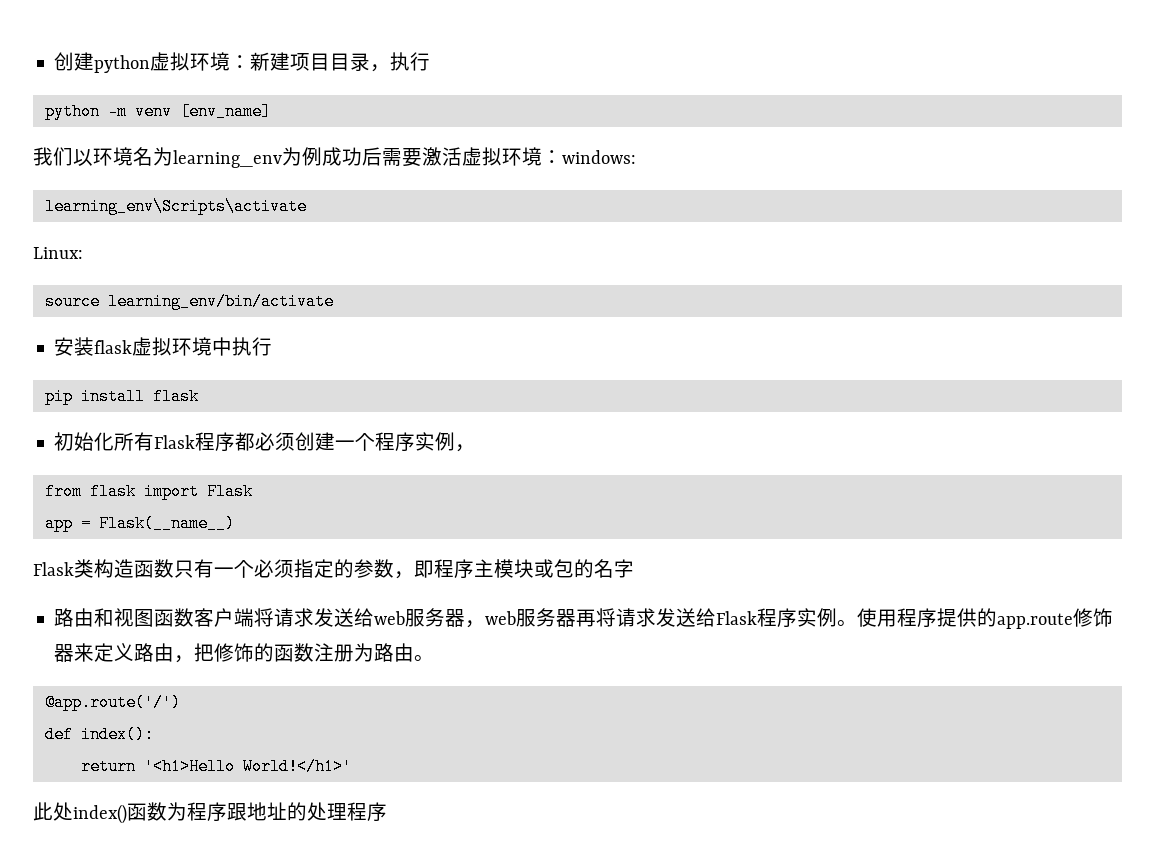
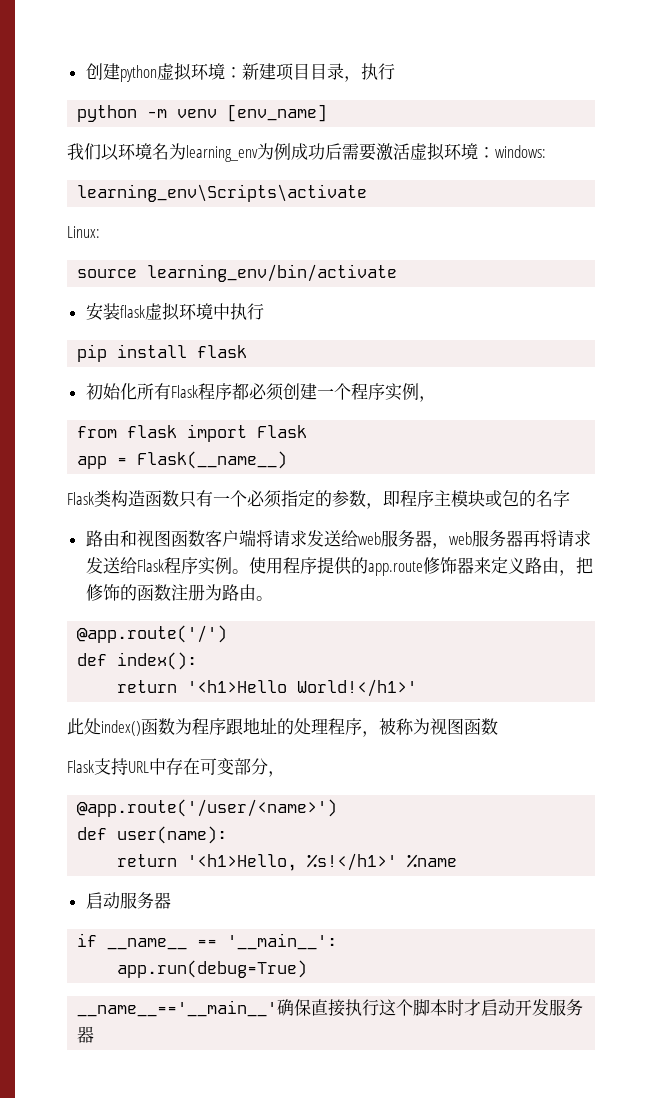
- 此处index()函数为程序跟地址的处理程序
+ 此处index()函数为程序跟地址的处理程序，被称为视图函数
+ Flask支持URL中存在可变部分，
+ @app.route('/user/<name>')
+ def user(name):
+ return '<h1>Hello, %s!</h1>' %name
+ 启动服务器
+ if __name__ == '__main__':
+ app.run(debug=True)
+ __name__=='__main__'确保直接执行这个脚本时才启动开发服务器

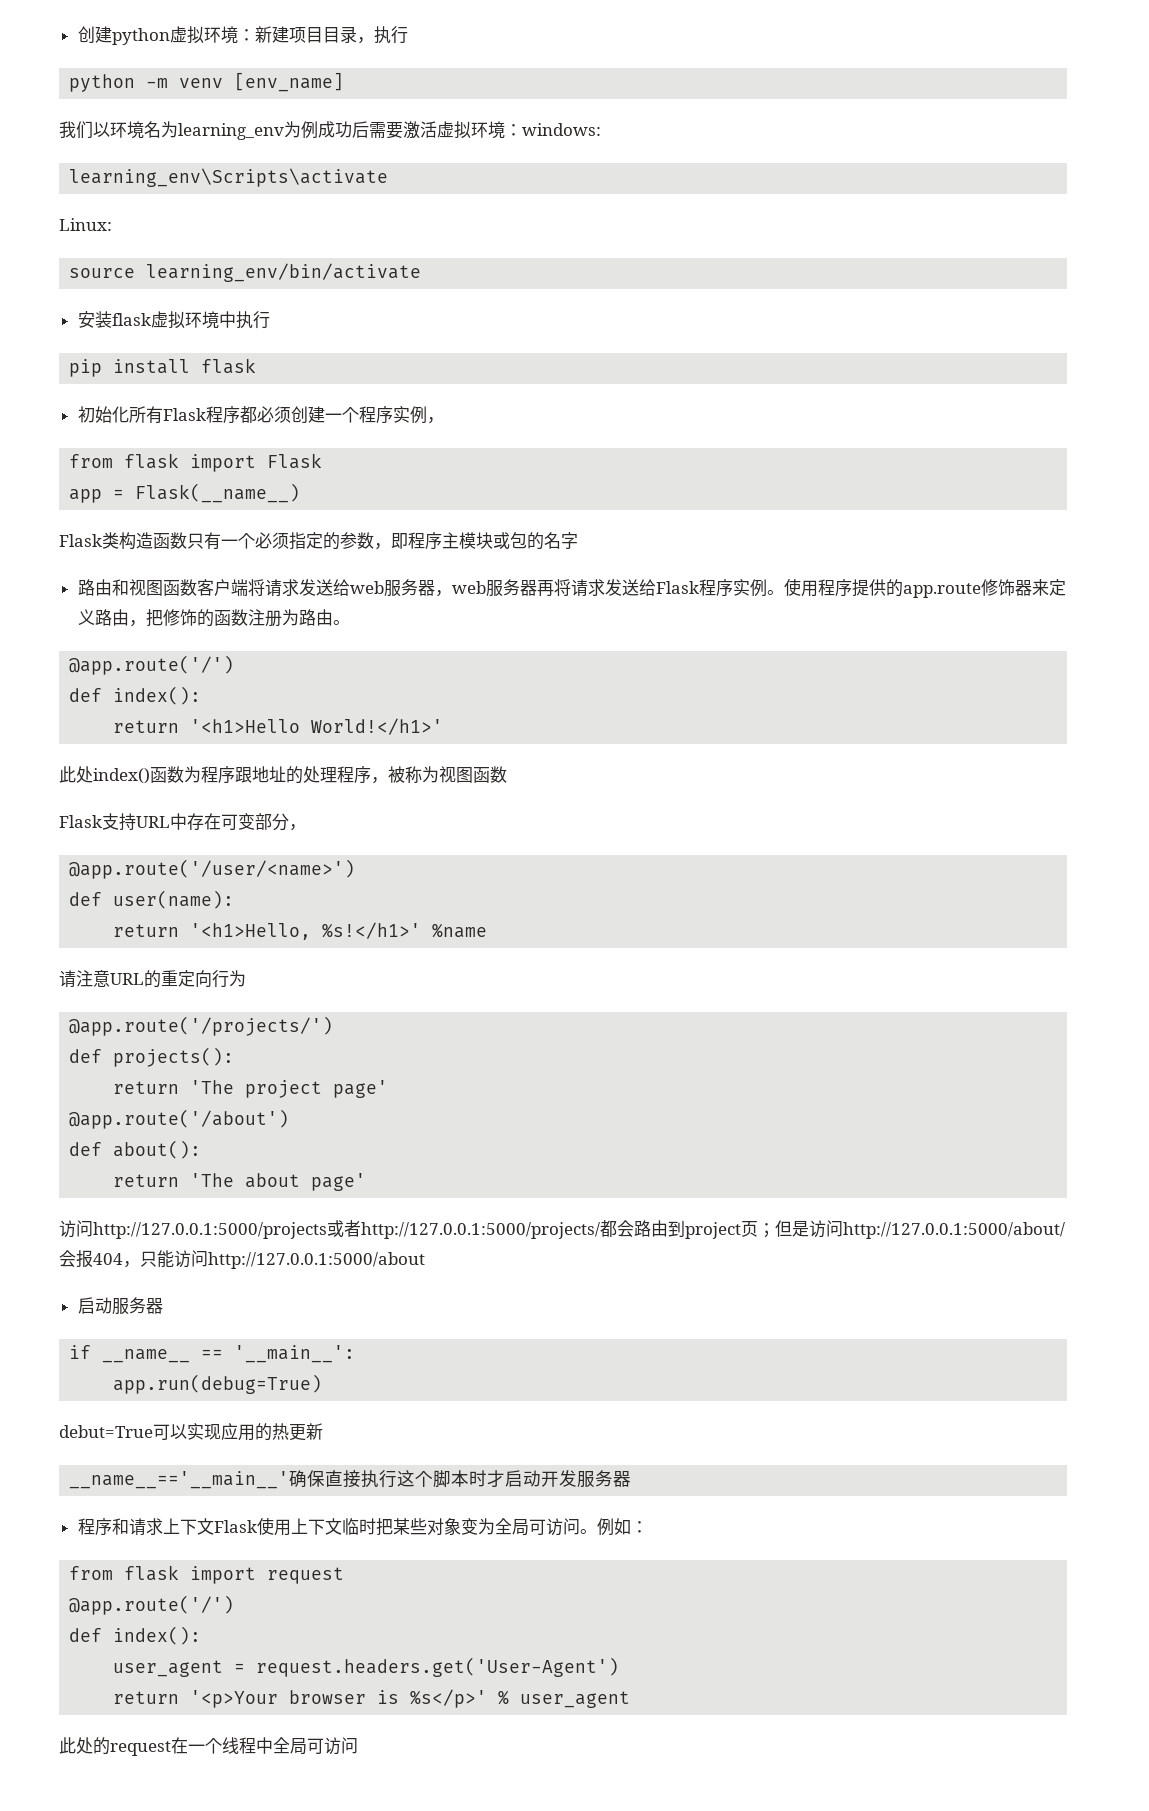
+ 请注意URL的重定向行为
+ @app.route('/projects/')
+ def projects():
+ return 'The project page'
+ @app.route('/about')
+ def about():
+ return 'The about page'
+ 访问http://127.0.0.1:5000/projects或者http://127.0.0.1:5000/projects/都会路由到project页；但是访问http://127.0.0.1:5000/about/会报404，只能访问http://127.0.0.1:5000/about
+ debut=True可以实现应用的热更新
+ 程序和请求上下文Flask使用上下文临时把某些对象变为全局可访问。例如：
+ from flask import request
+ @app.route('/')
+ def index():
+ user_agent = request.headers.get('User-Agent')
+ return '<p>Your browser is %s</p>' % user_agent
+ 此处的request在一个线程中全局可访问

